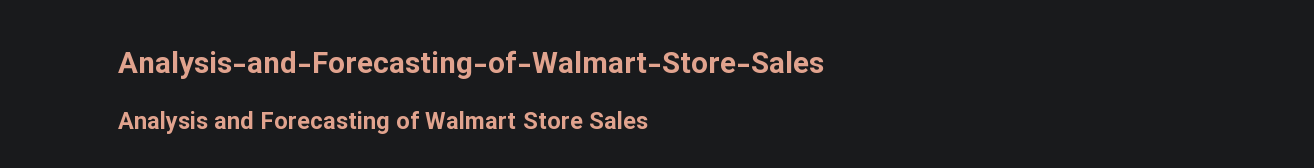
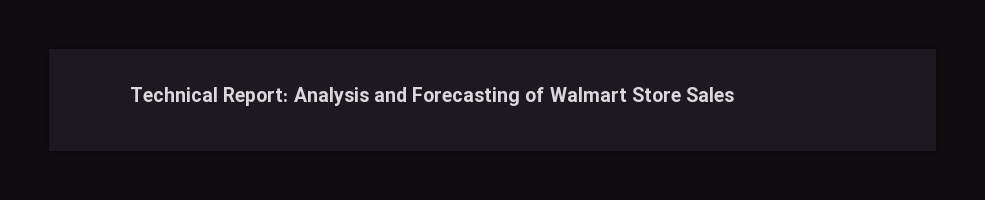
- Analysis-and-Forecasting-of-Walmart-Store-Sales
- Analysis and Forecasting of Walmart Store Sales
+ Technical Report: Analysis and Forecasting of Walmart Store Sales

